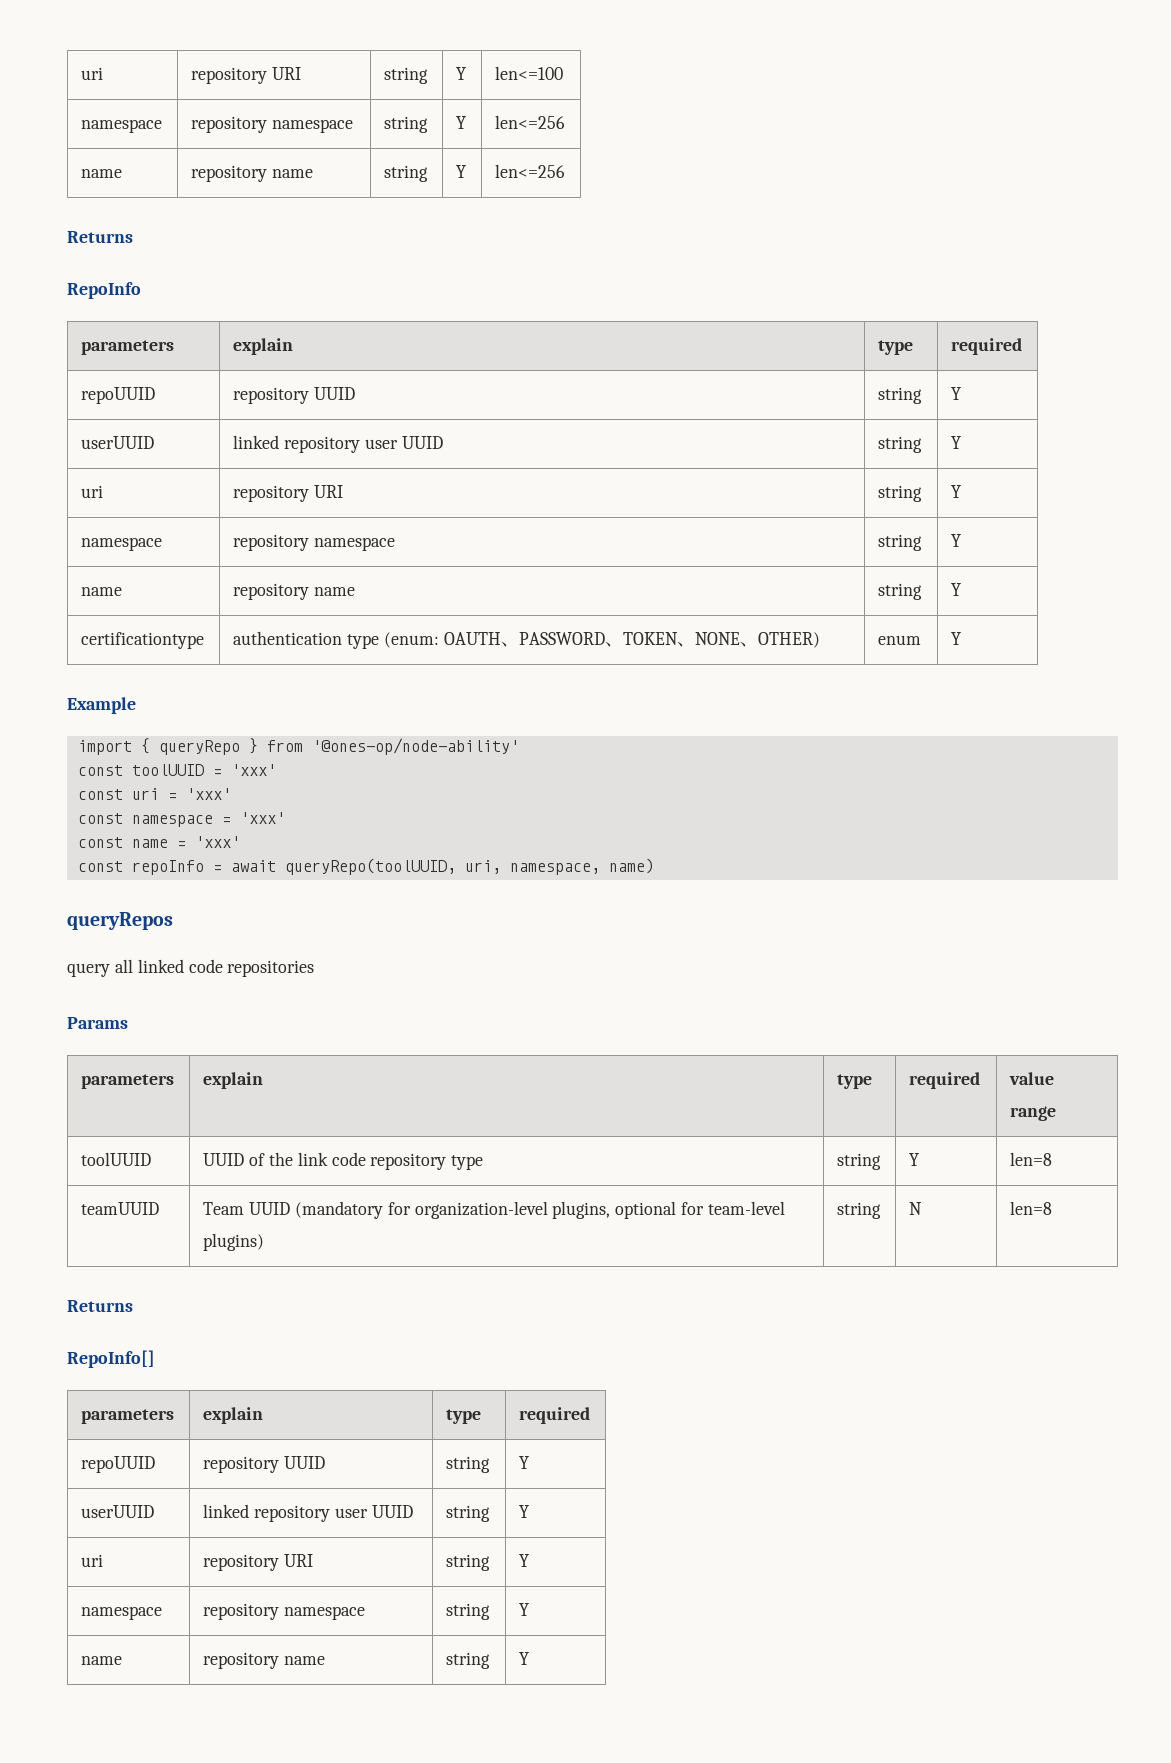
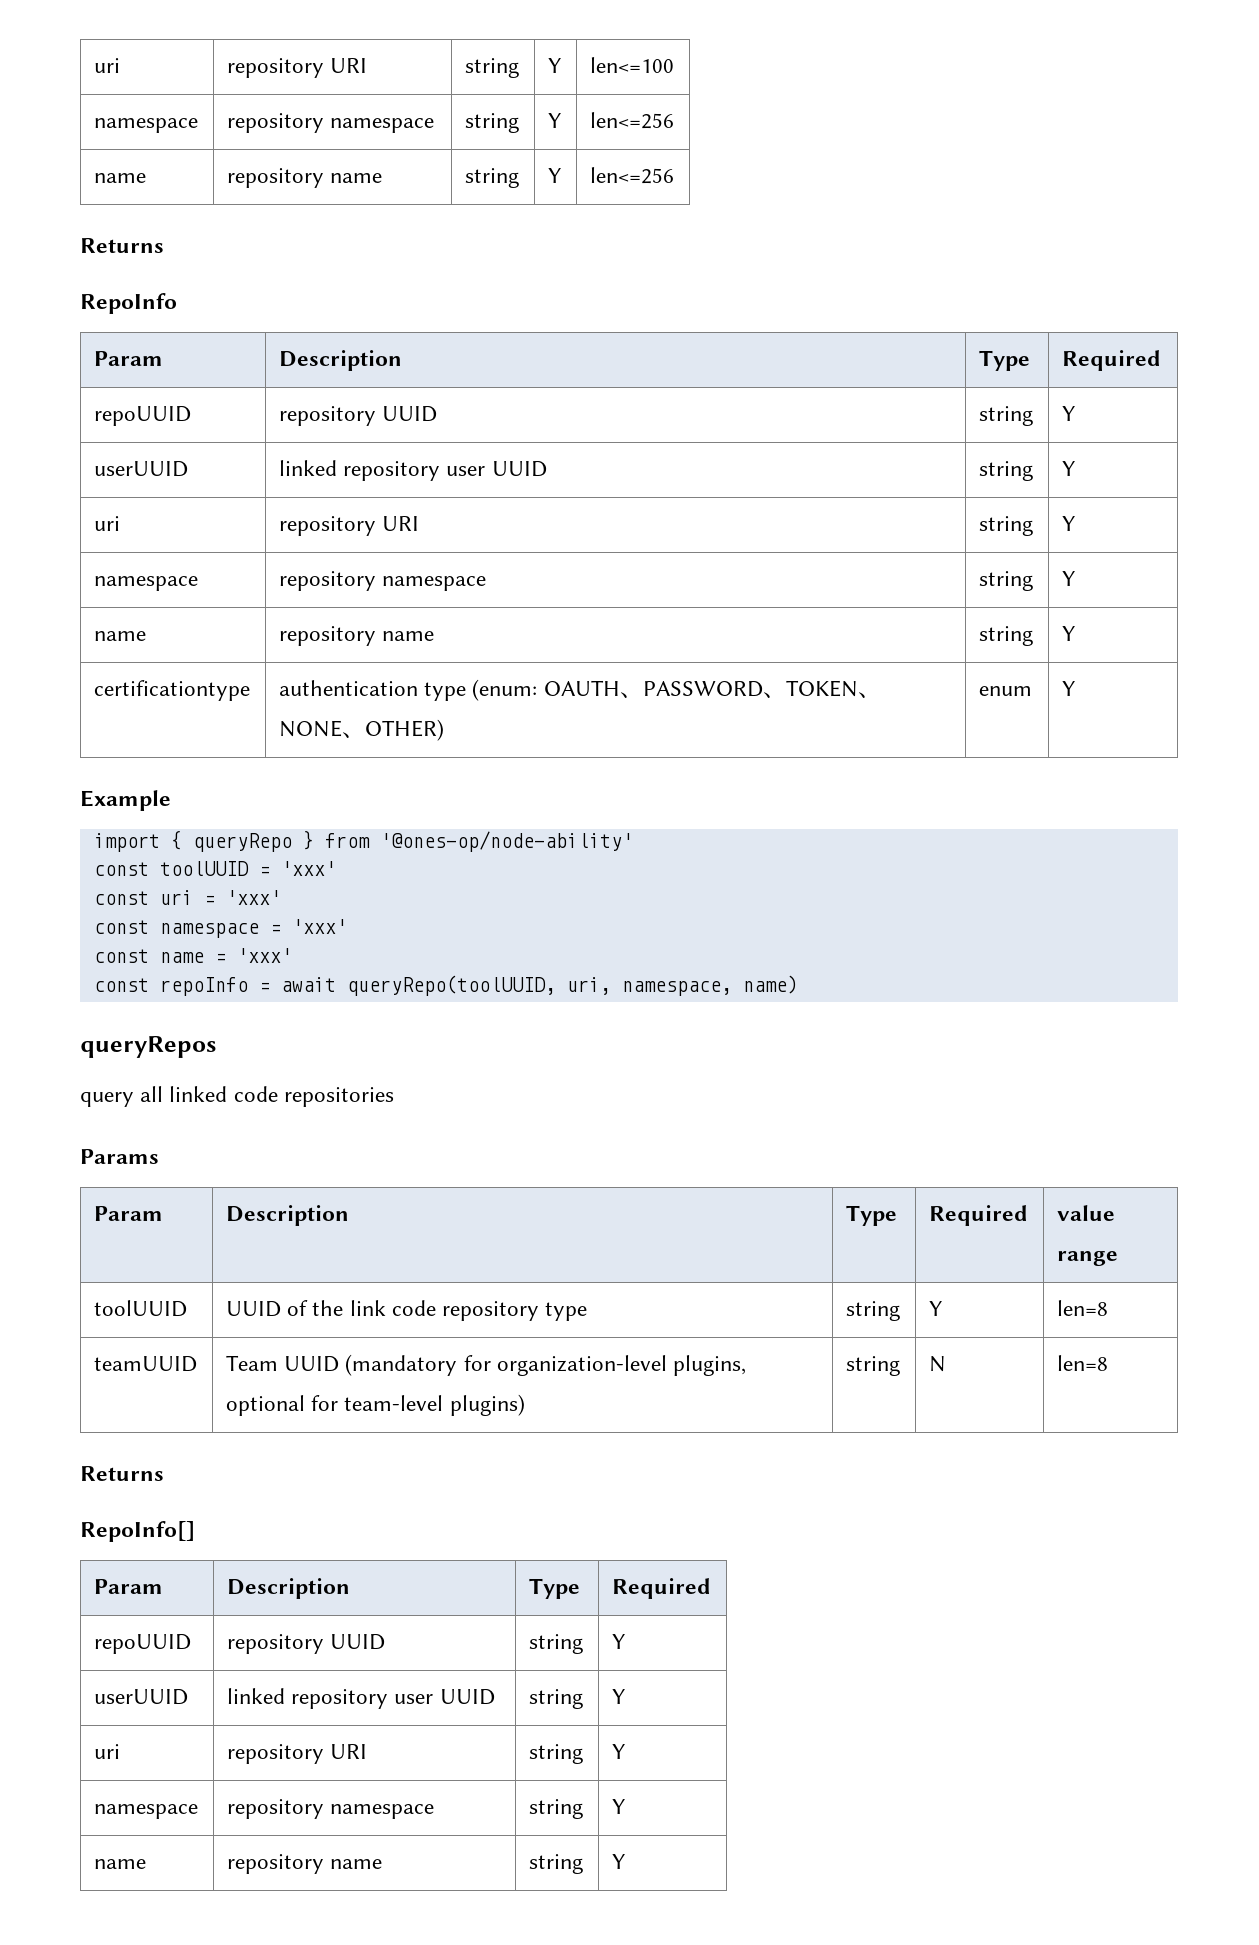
  RepoInfo
- parameters | explain | type | required
+ Param | Description | Type | Required
- parameters | explain | type | required | value range
+ Param | Description | Type | Required | value range
  RepoInfo[]
- parameters | explain | type | required
+ Param | Description | Type | Required

